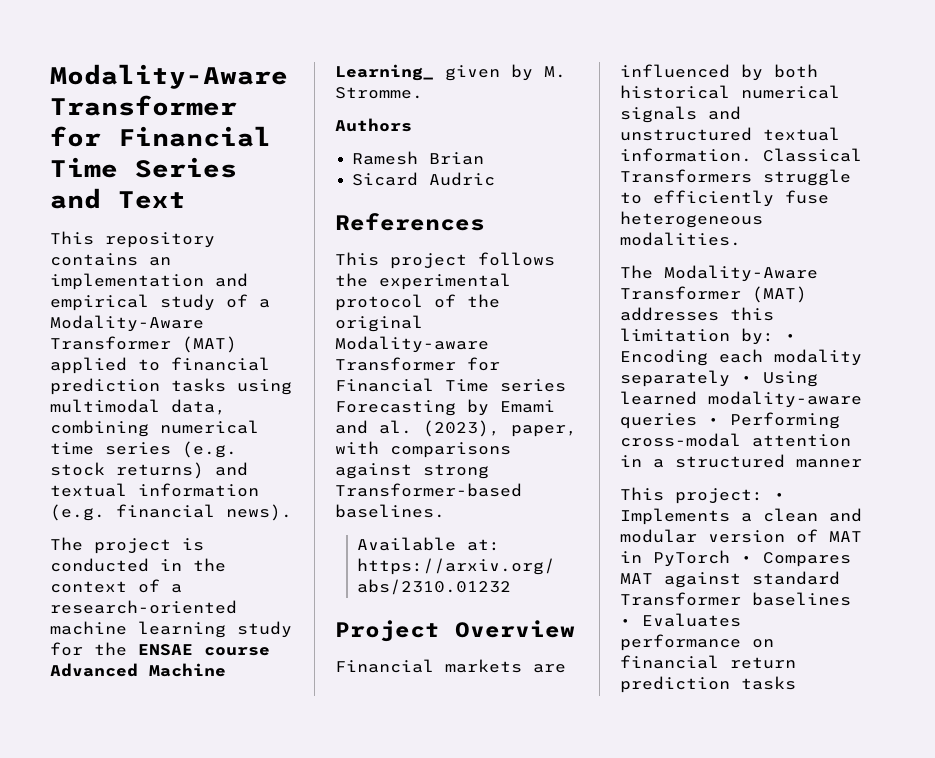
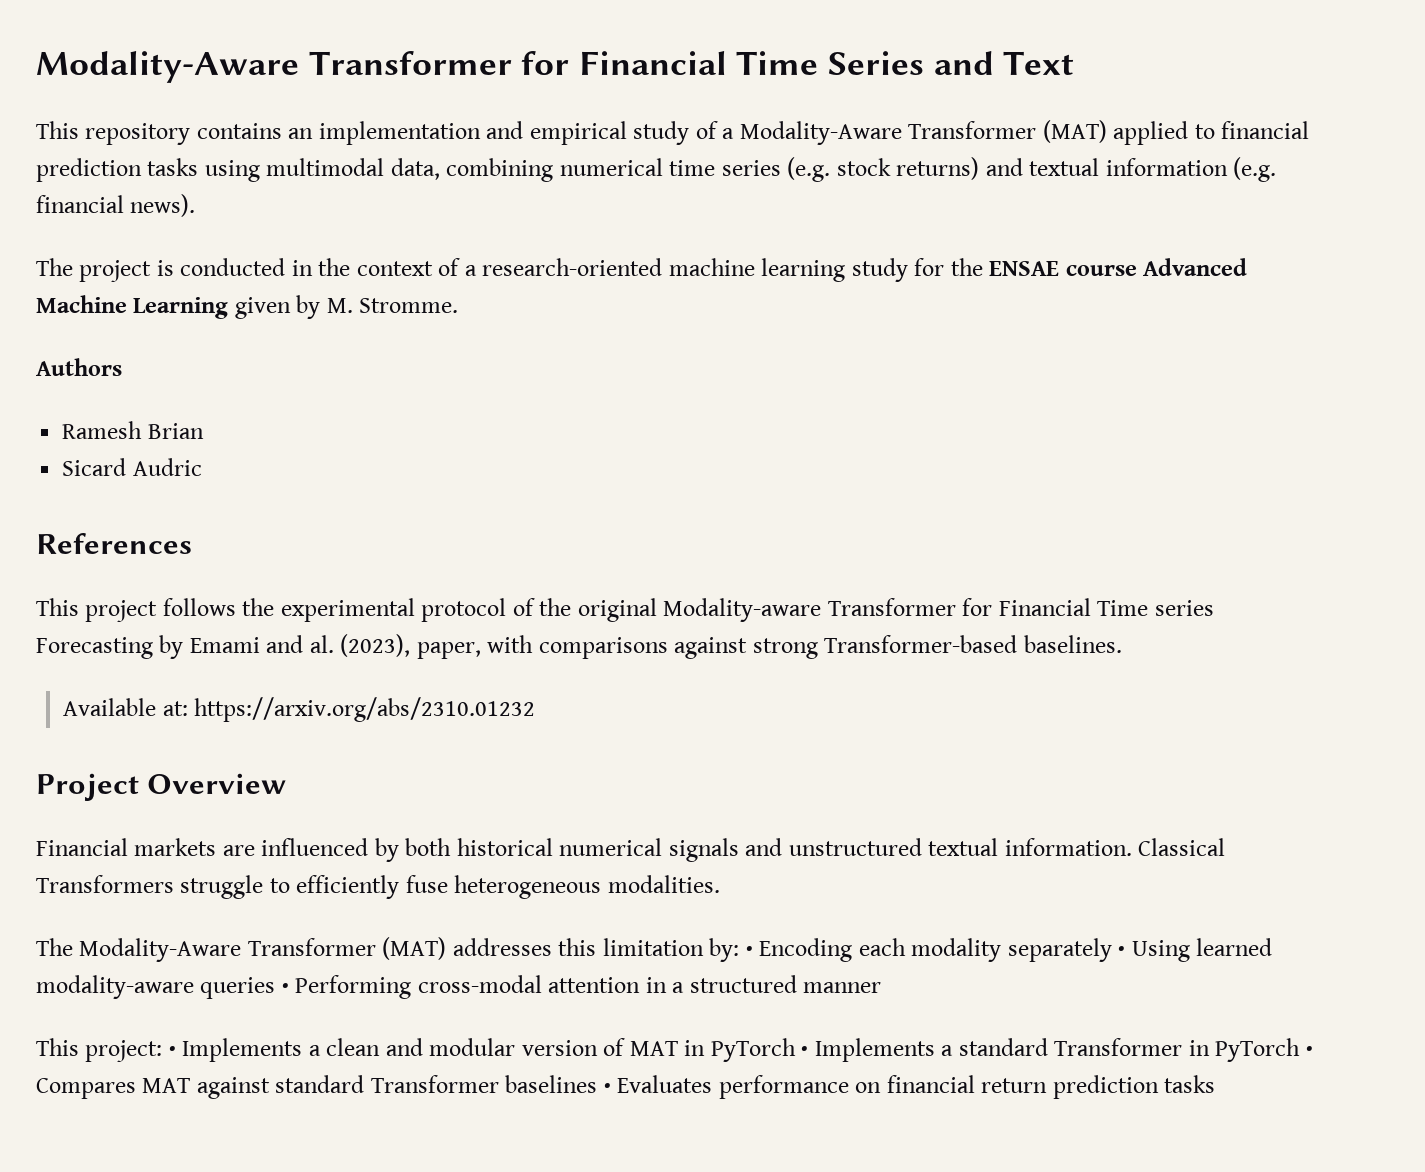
- The project is conducted in the context of a research-oriented machine learning study for the ENSAE course Advanced Machine Learning_ given by M. Stromme.
+ The project is conducted in the context of a research-oriented machine learning study for the ENSAE course Advanced Machine Learning given by M. Stromme.
- This project: • Implements a clean and modular version of MAT in PyTorch • Compares MAT against standard Transformer baselines • Evaluates performance on financial return prediction tasks
+ This project: • Implements a clean and modular version of MAT in PyTorch • Implements a standard Transformer in PyTorch • Compares MAT against standard Transformer baselines • Evaluates performance on financial return prediction tasks

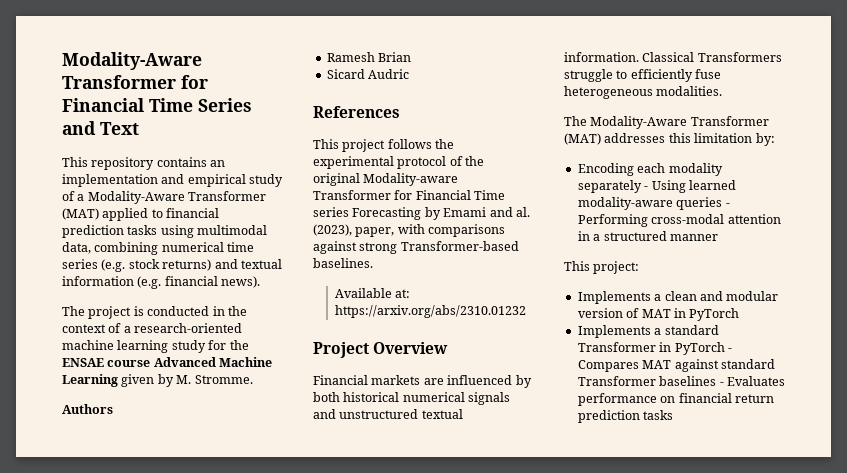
- The Modality-Aware Transformer (MAT) addresses this limitation by: • Encoding each modality separately • Using learned modality-aware queries • Performing cross-modal attention in a structured manner
+ The Modality-Aware Transformer (MAT) addresses this limitation by:
+ Encoding each modality separately - Using learned modality-aware queries - Performing cross-modal attention in a structured manner
- This project: • Implements a clean and modular version of MAT in PyTorch • Implements a standard Transformer in PyTorch • Compares MAT against standard Transformer baselines • Evaluates performance on financial return prediction tasks
+ This project:
+ Implements a clean and modular version of MAT in PyTorch
+ Implements a standard Transformer in PyTorch - Compares MAT against standard Transformer baselines - Evaluates performance on financial return prediction tasks

